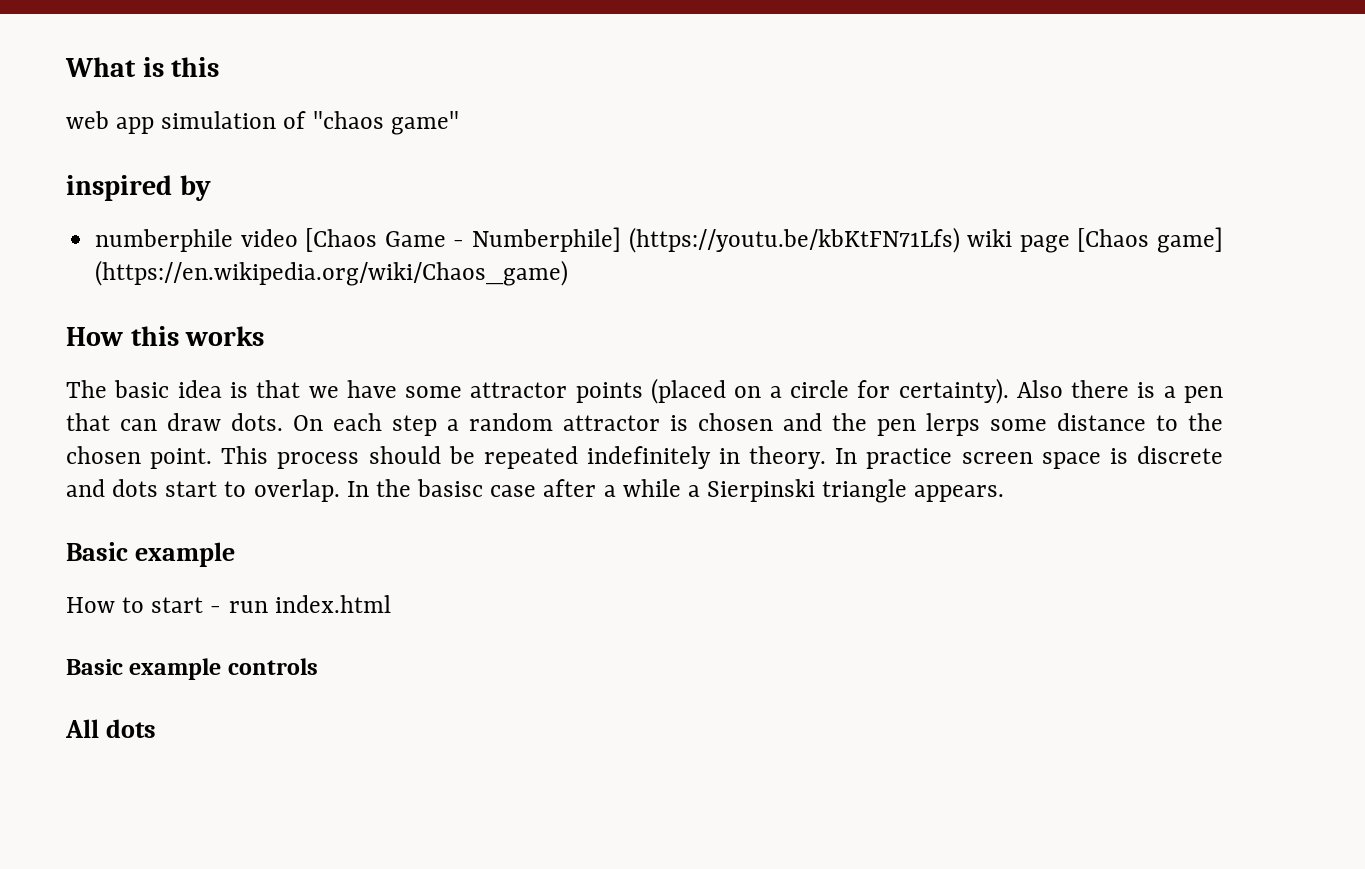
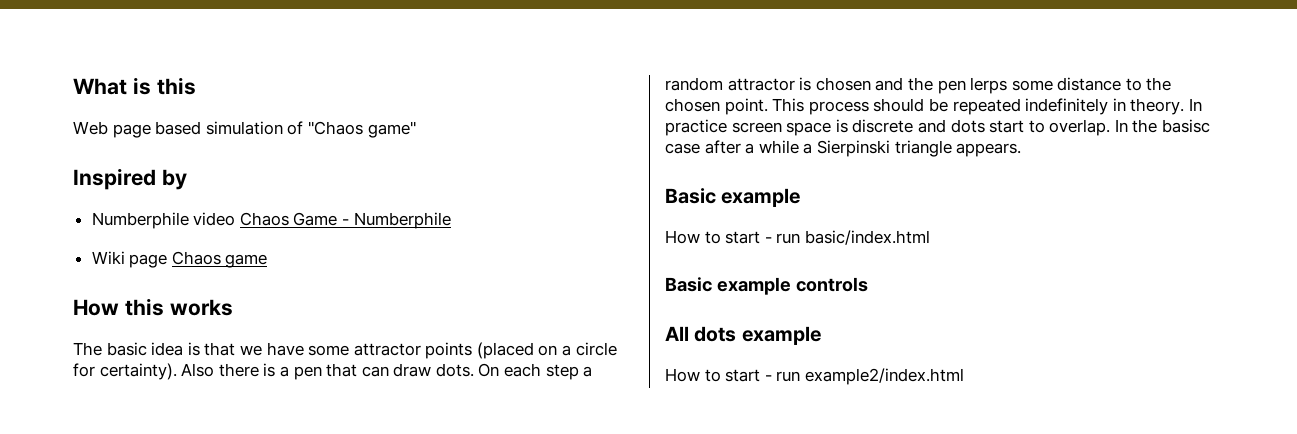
- web app simulation of "chaos game"
+ Web page based simulation of "Chaos game"
- inspired by
+ Inspired by
- numberphile video [Chaos Game - Numberphile] (https://youtu.be/kbKtFN71Lfs) wiki page [Chaos game] (https://en.wikipedia.org/wiki/Chaos_game)
+ Numberphile video Chaos Game - Numberphile
+ Wiki page Chaos game
- How to start - run index.html
+ How to start - run basic/index.html
- All dots
+ All dots example
+ How to start - run example2/index.html

